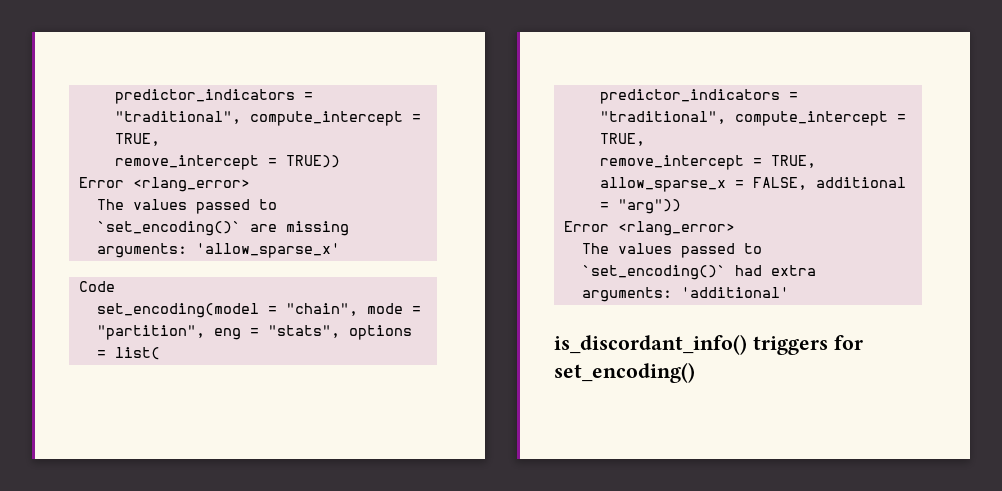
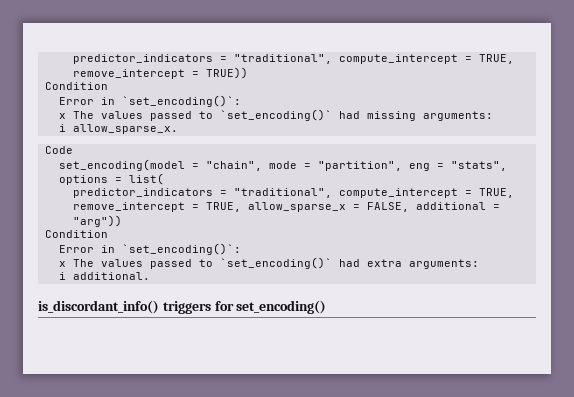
  remove_intercept = TRUE))
- Error <rlang_error>
- The values passed to `set_encoding()` are missing arguments: 'allow_sparse_x'
+ Condition
+ Error in `set_encoding()`:
+ x The values passed to `set_encoding()` had missing arguments:
+ i allow_sparse_x.
  remove_intercept = TRUE, allow_sparse_x = FALSE, additional = "arg"))
- Error <rlang_error>
- The values passed to `set_encoding()` had extra arguments: 'additional'
+ Condition
+ Error in `set_encoding()`:
+ x The values passed to `set_encoding()` had extra arguments:
+ i additional.

